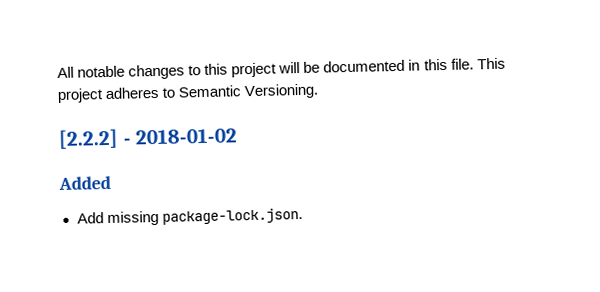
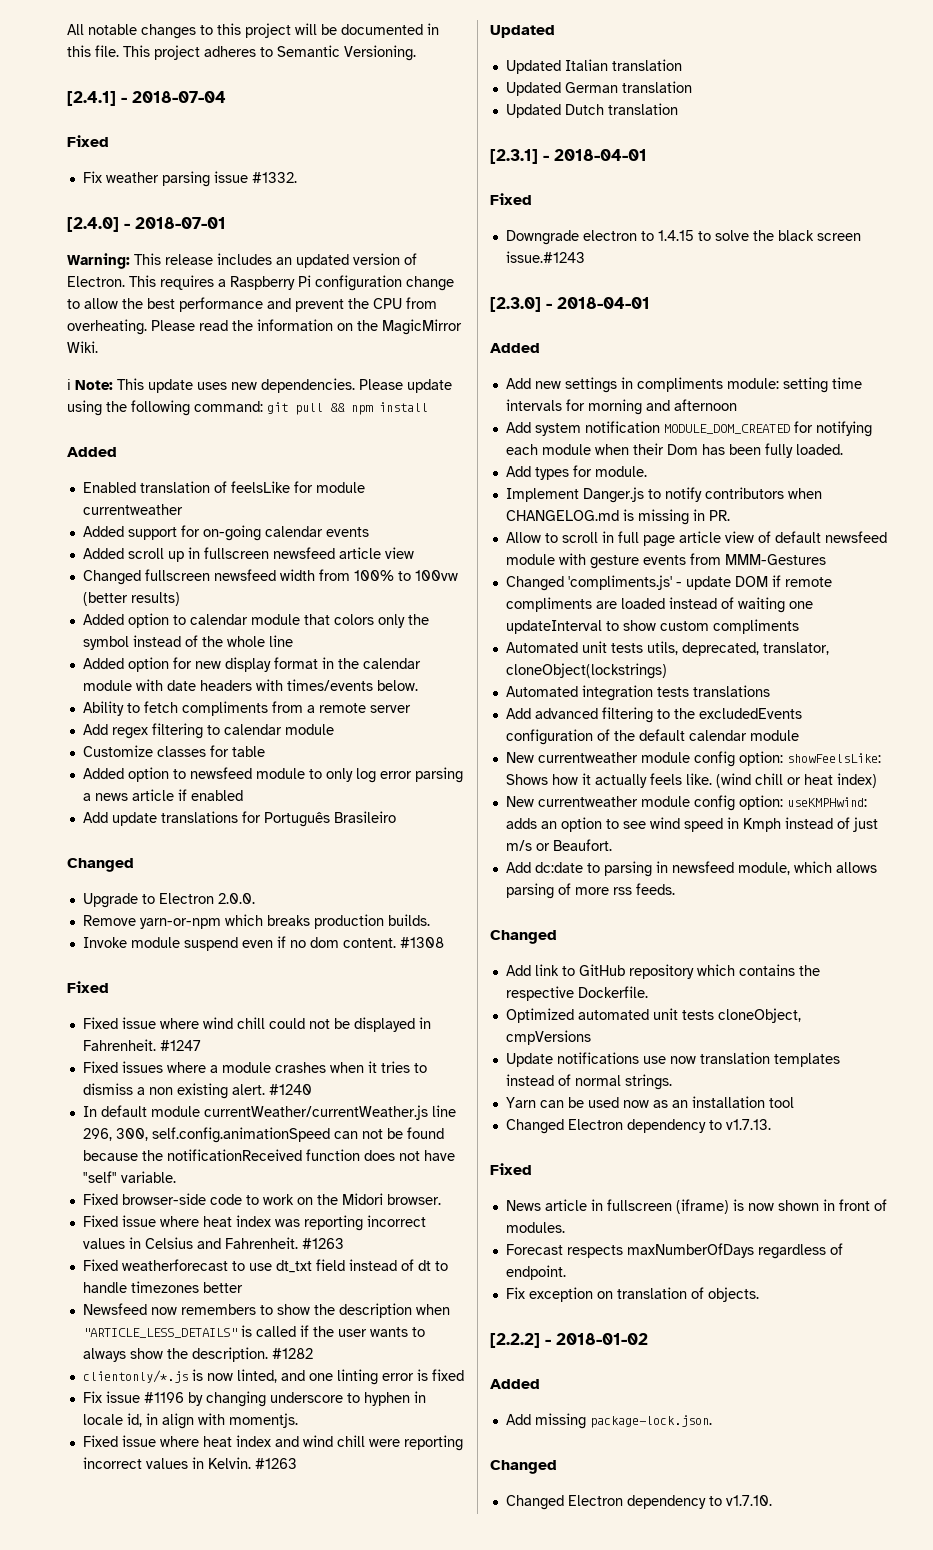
+ [2.4.1] - 2018-07-04
+ Fixed
+ Fix weather parsing issue #1332.
+ [2.4.0] - 2018-07-01
+ Warning: This release includes an updated version of Electron. This requires a Raspberry Pi configuration change to allow the best performance and prevent the CPU from overheating. Please read the information on the MagicMirror Wiki.
+ ℹ Note: This update uses new dependencies. Please update using the following command: git pull && npm install
+ Added
+ Enabled translation of feelsLike for module currentweather
+ Added support for on-going calendar events
+ Added scroll up in fullscreen newsfeed article view
+ Changed fullscreen newsfeed width from 100% to 100vw (better results)
+ Added option to calendar module that colors only the symbol instead of the whole line
+ Added option for new display format in the calendar module with date headers with times/events below.
+ Ability to fetch compliments from a remote server
+ Add regex filtering to calendar module
+ Customize classes for table
+ Added option to newsfeed module to only log error parsing a news article if enabled
+ Add update translations for Português Brasileiro
+ Changed
+ Upgrade to Electron 2.0.0.
+ Remove yarn-or-npm which breaks production builds.
+ Invoke module suspend even if no dom content. #1308
+ Fixed
+ Fixed issue where wind chill could not be displayed in Fahrenheit. #1247
+ Fixed issues where a module crashes when it tries to dismiss a non existing alert. #1240
+ In default module currentWeather/currentWeather.js line 296, 300, self.config.animationSpeed can not be found because the notificationReceived function does not have "self" variable.
+ Fixed browser-side code to work on the Midori browser.
+ Fixed issue where heat index was reporting incorrect values in Celsius and Fahrenheit. #1263
+ Fixed weatherforecast to use dt_txt field instead of dt to handle timezones better
+ Newsfeed now remembers to show the description when "ARTICLE_LESS_DETAILS" is called if the user wants to always show the description. #1282
+ clientonly/*.js is now linted, and one linting error is fixed
+ Fix issue #1196 by changing underscore to hyphen in locale id, in align with momentjs.
+ Fixed issue where heat index and wind chill were reporting incorrect values in Kelvin. #1263
+ Updated
+ Updated Italian translation
+ Updated German translation
+ Updated Dutch translation
+ [2.3.1] - 2018-04-01
+ Fixed
+ Downgrade electron to 1.4.15 to solve the black screen issue.#1243
+ [2.3.0] - 2018-04-01
+ Added
+ Add new settings in compliments module: setting time intervals for morning and afternoon
+ Add system notification MODULE_DOM_CREATED for notifying each module when their Dom has been fully loaded.
+ Add types for module.
+ Implement Danger.js to notify contributors when CHANGELOG.md is missing in PR.
+ Allow to scroll in full page article view of default newsfeed module with gesture events from MMM-Gestures
+ Changed 'compliments.js' - update DOM if remote compliments are loaded instead of waiting one updateInterval to show custom compliments
+ Automated unit tests utils, deprecated, translator, cloneObject(lockstrings)
+ Automated integration tests translations
+ Add advanced filtering to the excludedEvents configuration of the default calendar module
+ New currentweather module config option: showFeelsLike: Shows how it actually feels like. (wind chill or heat index)
+ New currentweather module config option: useKMPHwind: adds an option to see wind speed in Kmph instead of just m/s or Beaufort.
+ Add dc:date to parsing in newsfeed module, which allows parsing of more rss feeds.
+ Changed
+ Add link to GitHub repository which contains the respective Dockerfile.
+ Optimized automated unit tests cloneObject, cmpVersions
+ Update notifications use now translation templates instead of normal strings.
+ Yarn can be used now as an installation tool
+ Changed Electron dependency to v1.7.13.
+ Fixed
+ News article in fullscreen (iframe) is now shown in front of modules.
+ Forecast respects maxNumberOfDays regardless of endpoint.
+ Fix exception on translation of objects.
  Add missing package-lock.json.
+ Changed
+ Changed Electron dependency to v1.7.10.

